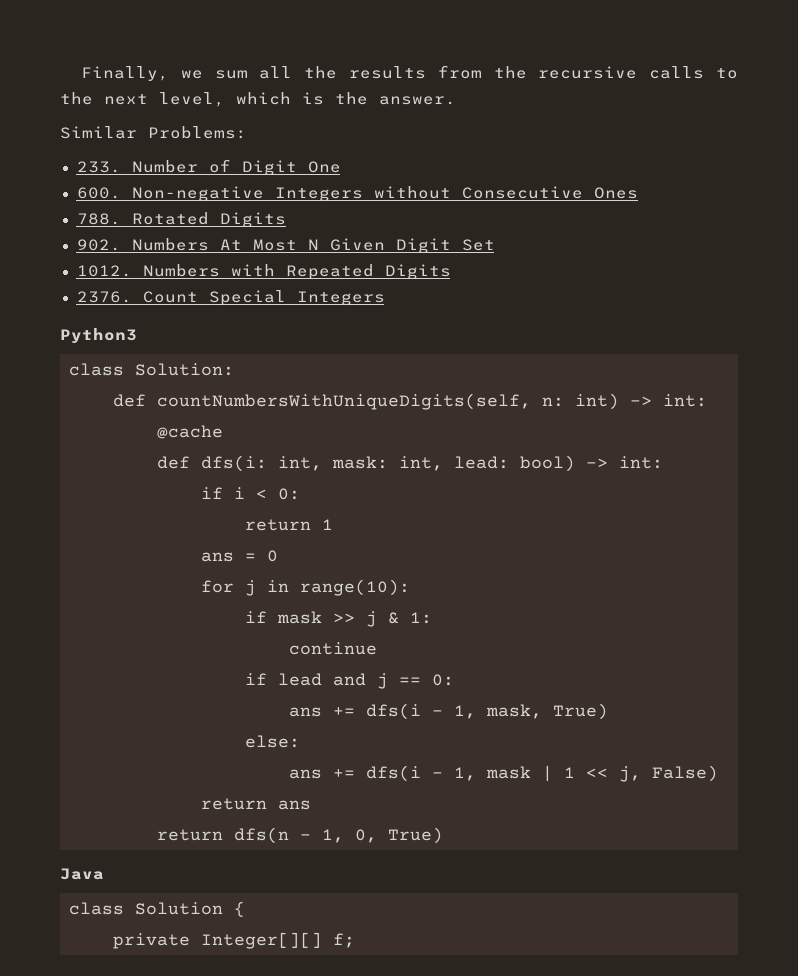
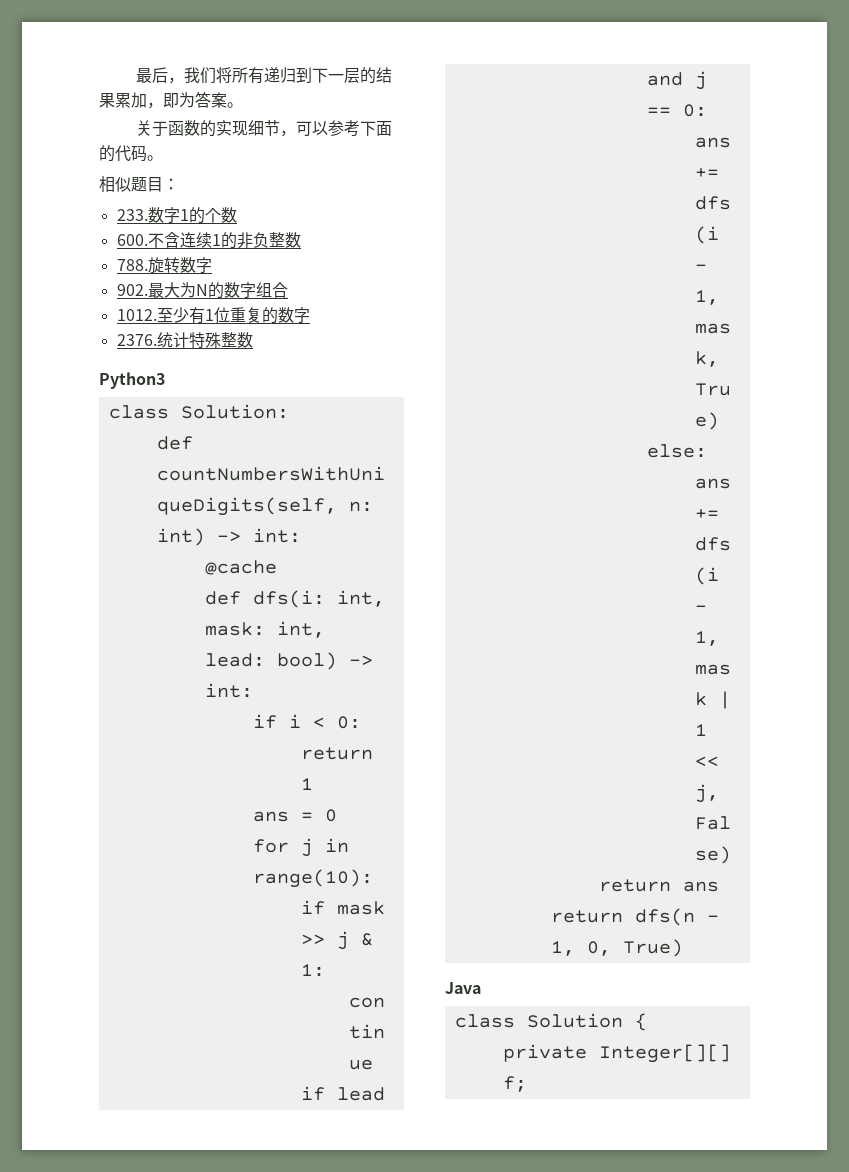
- Finally, we sum all the results from the recursive calls to the next level, which is the answer.
- Similar Problems:
- 233. Number of Digit One
- 600. Non-negative Integers without Consecutive Ones
+ 最后，我们将所有递归到下一层的结果累加，即为答案。
+ 关于函数的实现细节，可以参考下面的代码。
+ 相似题目：
+ 233.数字1的个数
+ 600.不含连续1的非负整数
- 788. Rotated Digits
+ 788.旋转数字
- 902. Numbers At Most N Given Digit Set
- 1012. Numbers with Repeated Digits
- 2376. Count Special Integers
+ 902.最大为N的数字组合
+ 1012.至少有1位重复的数字
+ 2376.统计特殊整数

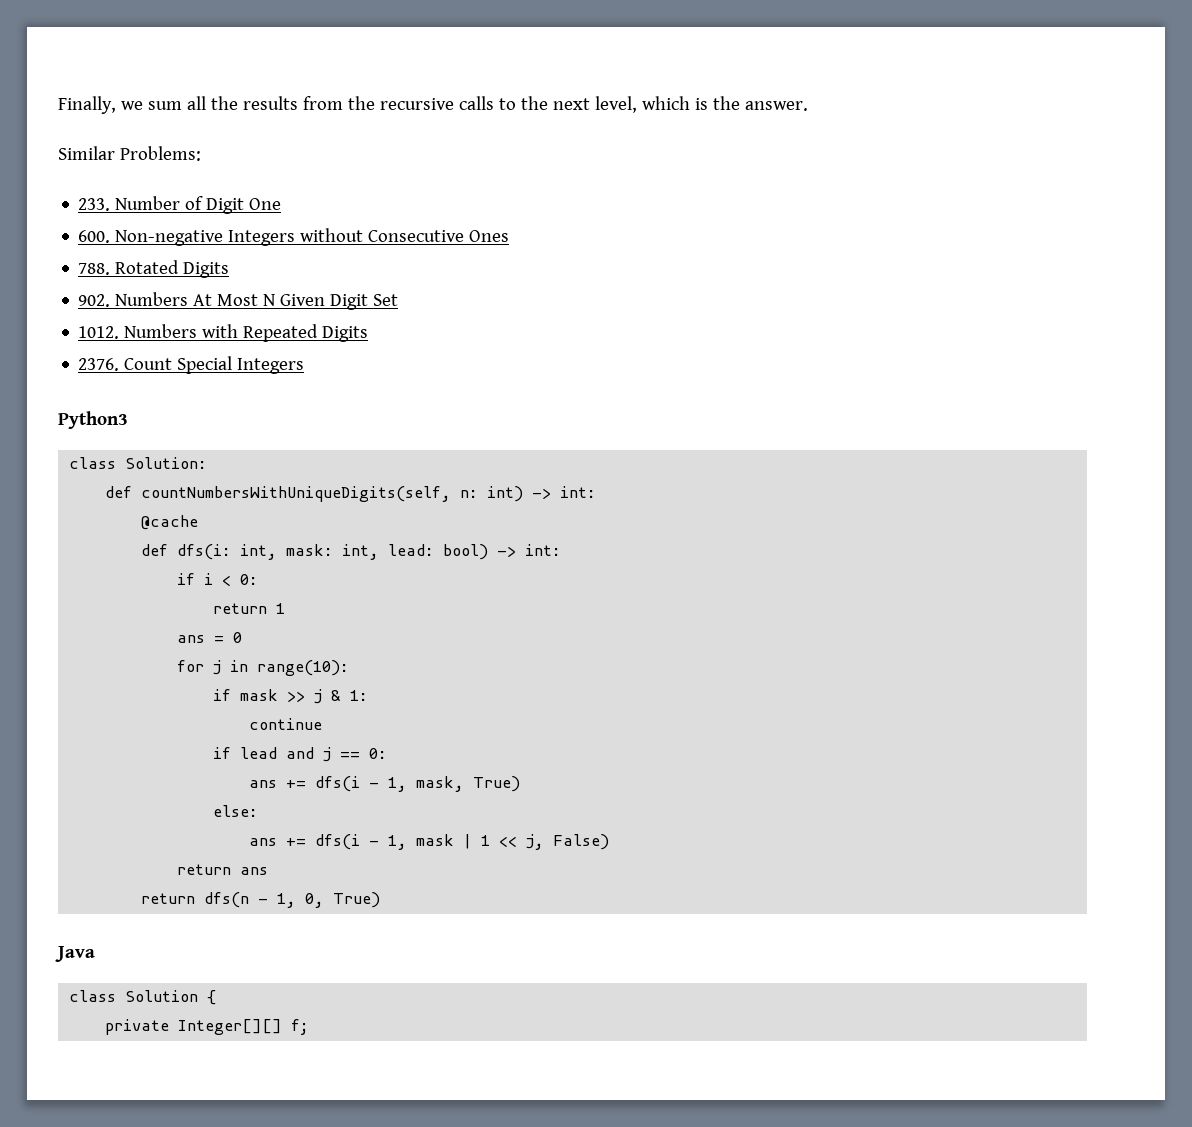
- 最后，我们将所有递归到下一层的结果累加，即为答案。
- 关于函数的实现细节，可以参考下面的代码。
- 相似题目：
- 233.数字1的个数
- 600.不含连续1的非负整数
+ Finally, we sum all the results from the recursive calls to the next level, which is the answer.
+ Similar Problems:
+ 233. Number of Digit One
+ 600. Non-negative Integers without Consecutive Ones
- 788.旋转数字
+ 788. Rotated Digits
- 902.最大为N的数字组合
- 1012.至少有1位重复的数字
- 2376.统计特殊整数
+ 902. Numbers At Most N Given Digit Set
+ 1012. Numbers with Repeated Digits
+ 2376. Count Special Integers

